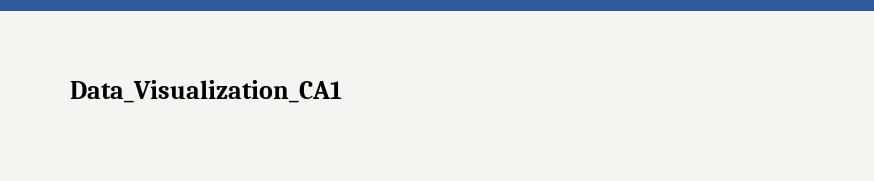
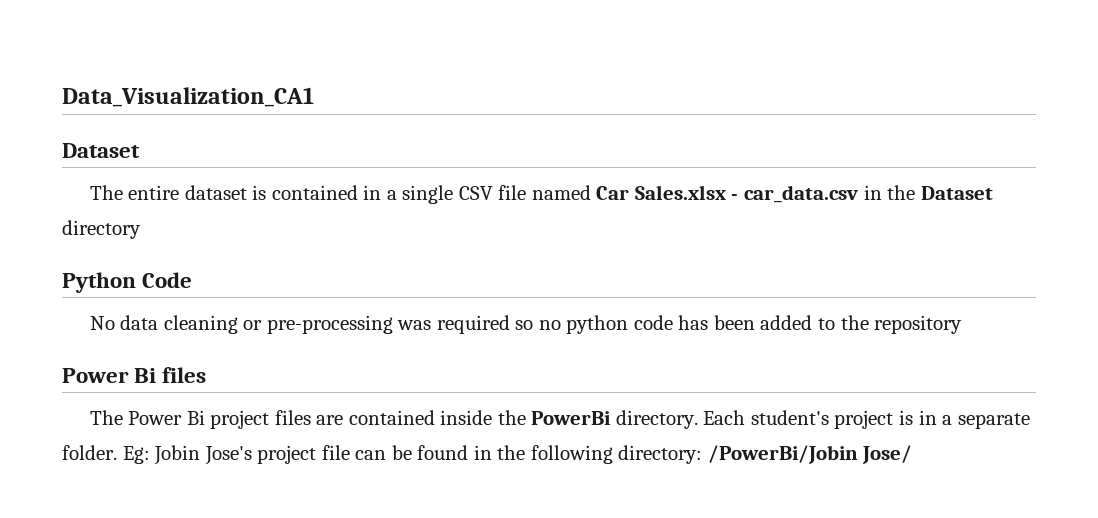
  Data_Visualization_CA1
+ Dataset
+ The entire dataset is contained in a single CSV file named Car Sales.xlsx - car_data.csv in the Dataset directory
+ Python Code
+ No data cleaning or pre-processing was required so no python code has been added to the repository
+ Power Bi files
+ The Power Bi project files are contained inside the PowerBi directory. Each student's project is in a separate folder. Eg: Jobin Jose's project file can be found in the following directory: /PowerBi/Jobin Jose/

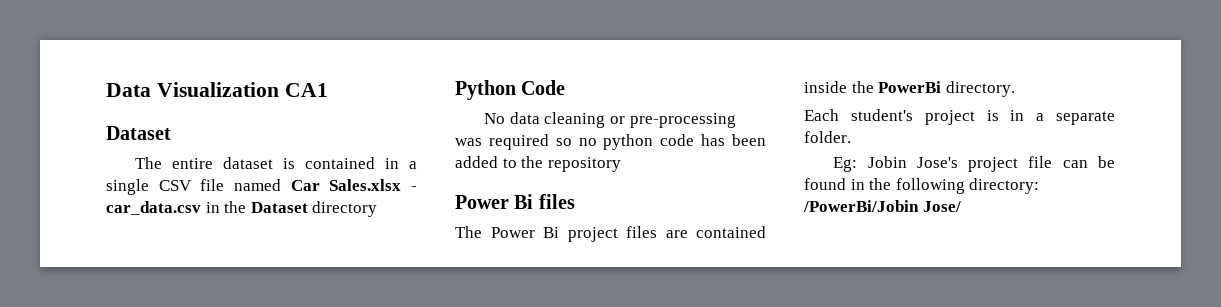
- Data_Visualization_CA1
+ Data Visualization CA1
- The Power Bi project files are contained inside the PowerBi directory. Each student's project is in a separate folder. Eg: Jobin Jose's project file can be found in the following directory: /PowerBi/Jobin Jose/
+ The Power Bi project files are contained inside the PowerBi directory.
+ Each student's project is in a separate folder.
+ Eg: Jobin Jose's project file can be found in the following directory: /PowerBi/Jobin Jose/

